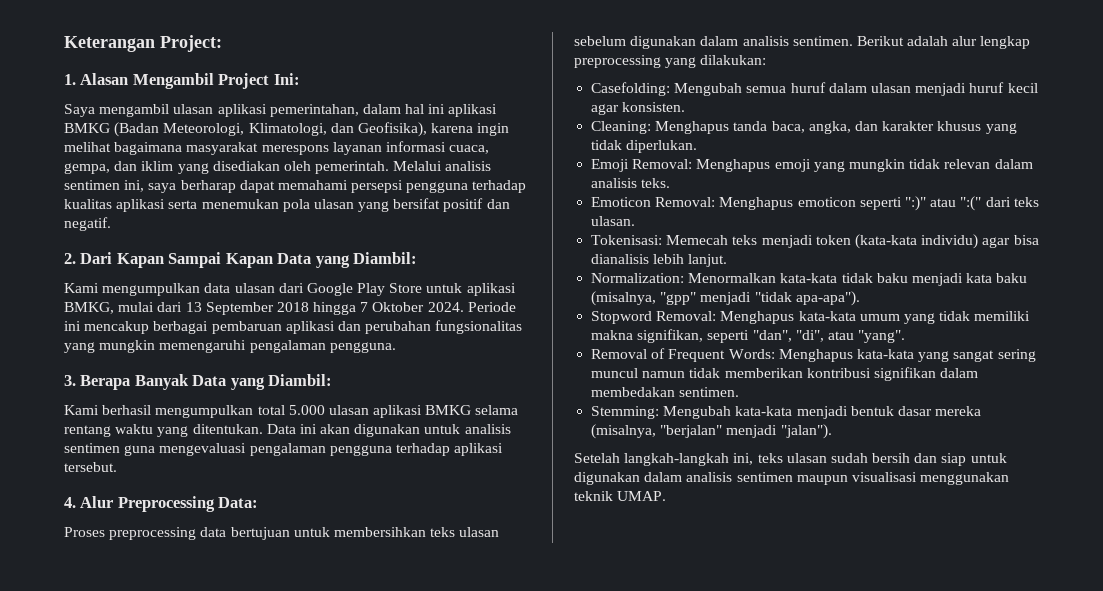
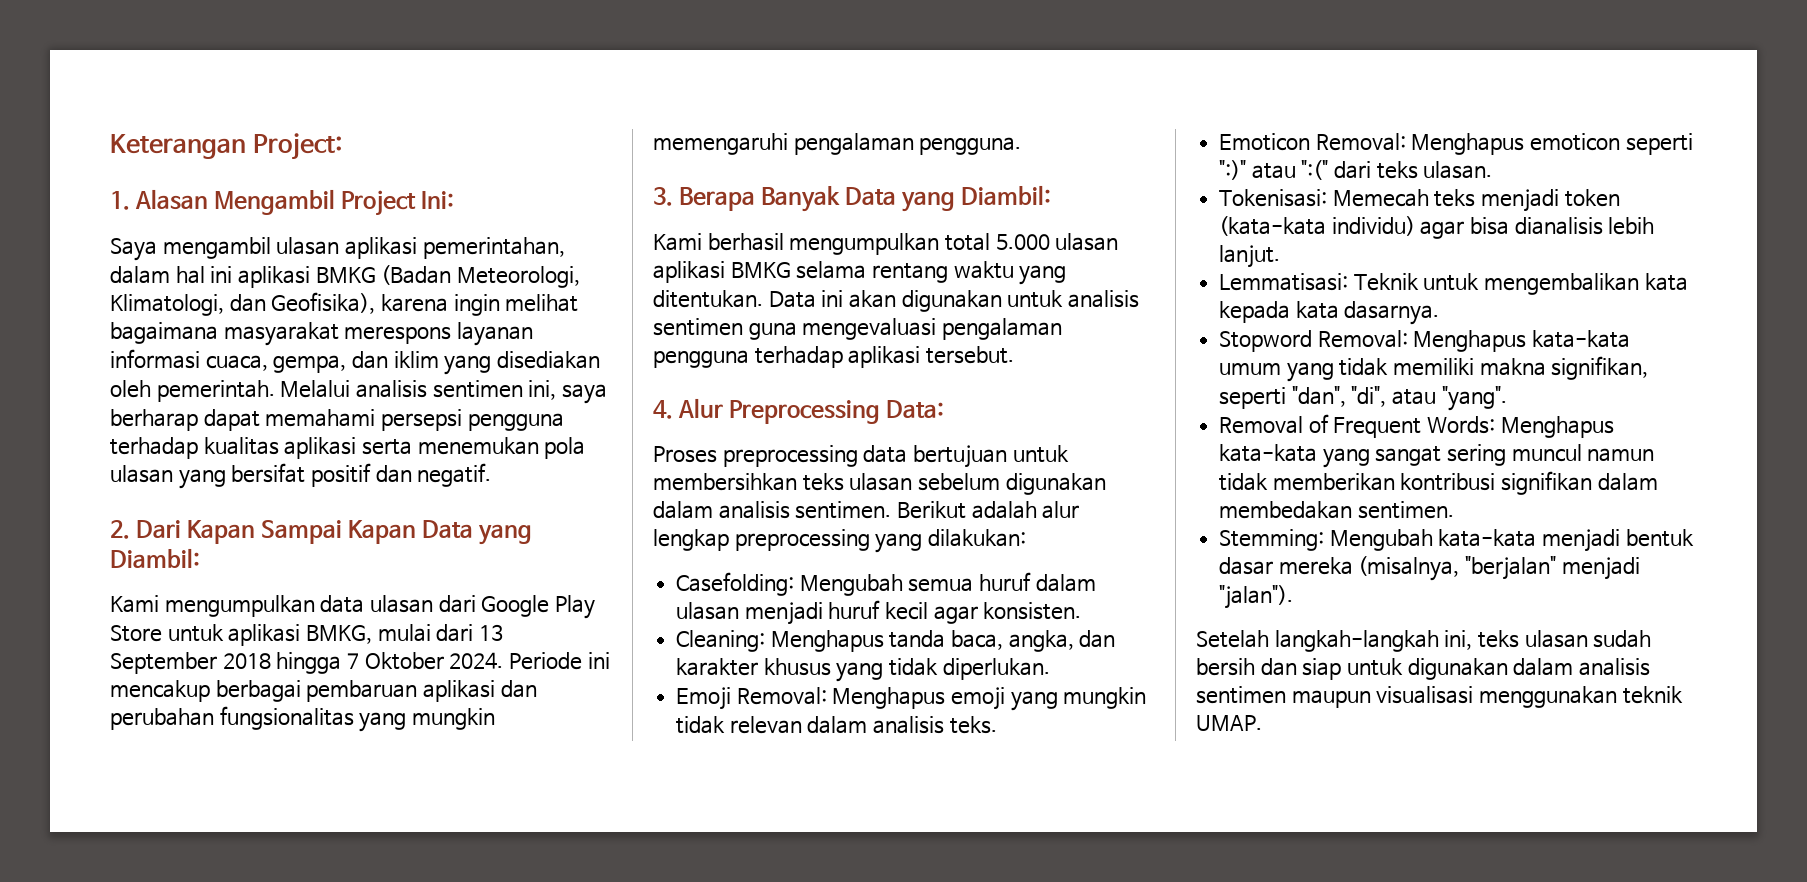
- Normalization: Menormalkan kata-kata tidak baku menjadi kata baku (misalnya, "gpp" menjadi "tidak apa-apa").
+ Lemmatisasi: Teknik untuk mengembalikan kata kepada kata dasarnya.

